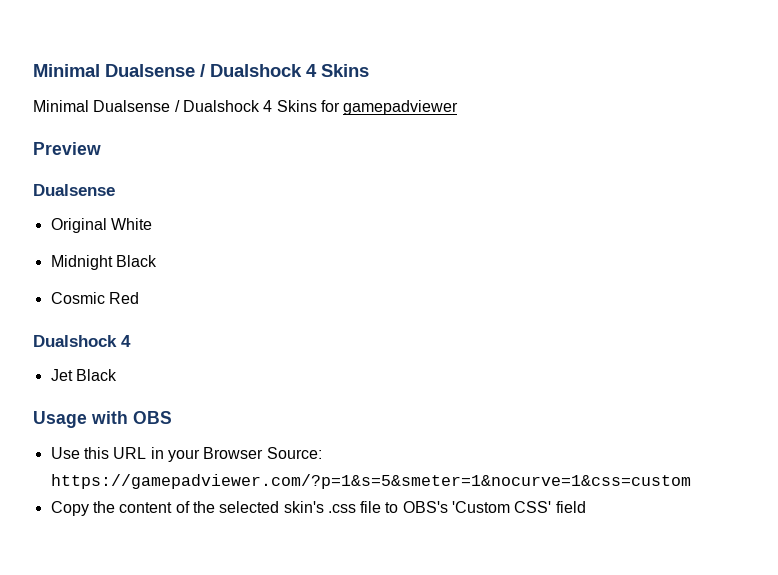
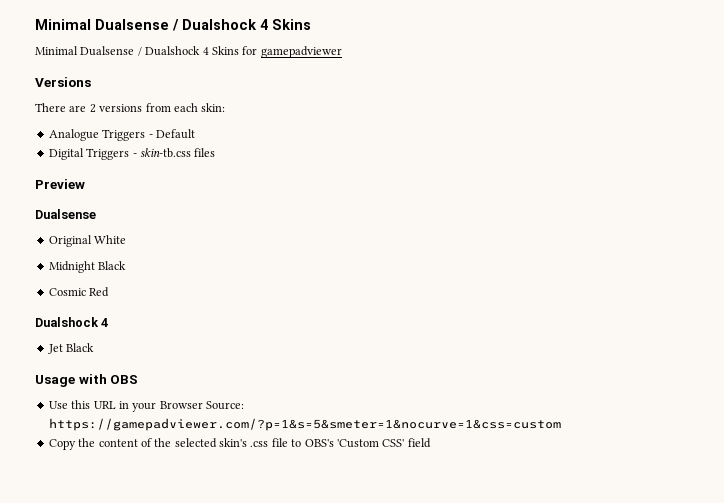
+ Versions
+ There are 2 versions from each skin:
+ Analogue Triggers - Default
+ Digital Triggers - skin-tb.css files

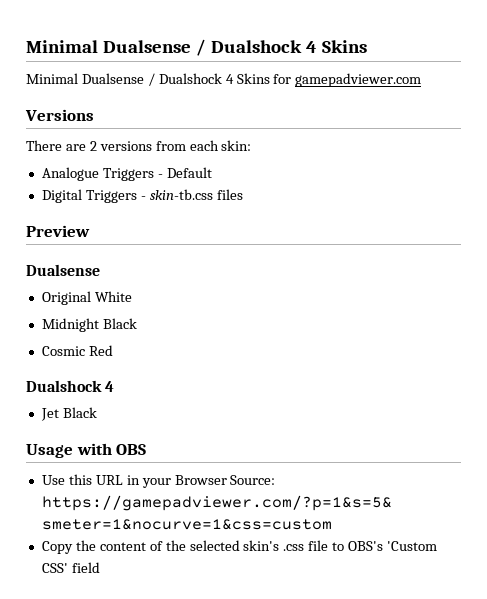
- Minimal Dualsense / Dualshock 4 Skins for gamepadviewer
+ Minimal Dualsense / Dualshock 4 Skins for gamepadviewer.com

